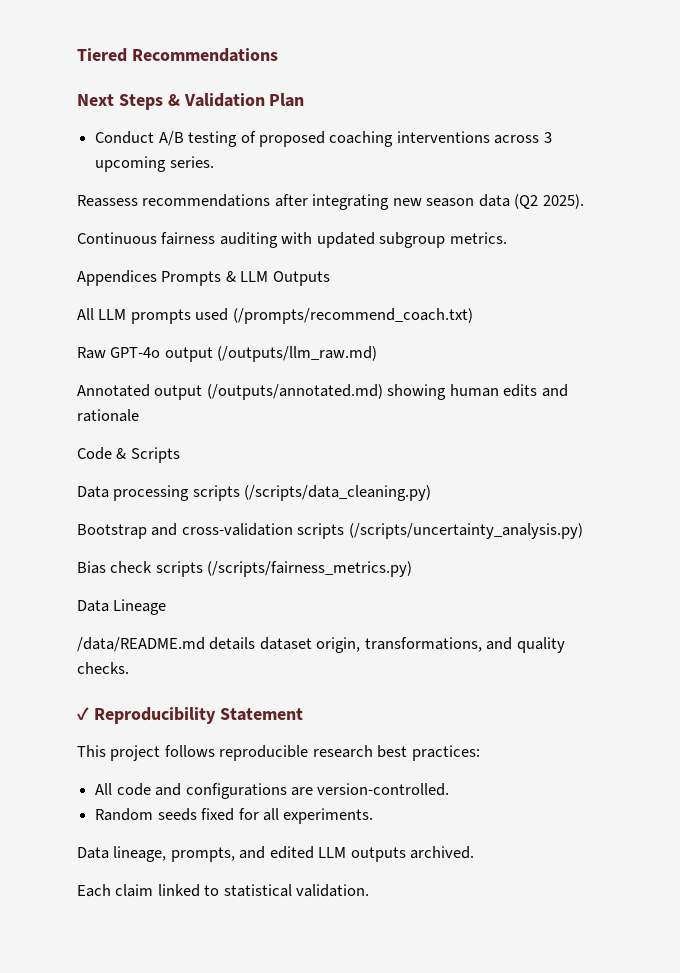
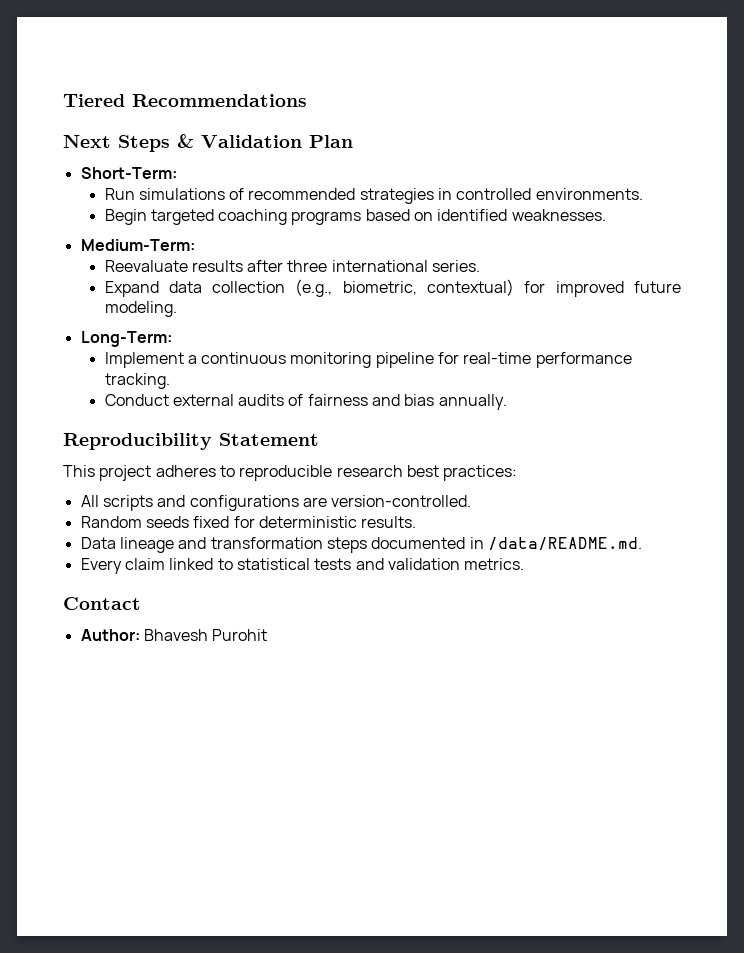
- Conduct A/B testing of proposed coaching interventions across 3 upcoming series.
- Reassess recommendations after integrating new season data (Q2 2025).
- Continuous fairness auditing with updated subgroup metrics.
- Appendices Prompts & LLM Outputs
- All LLM prompts used (/prompts/recommend_coach.txt)
- Raw GPT-4o output (/outputs/llm_raw.md)
- Annotated output (/outputs/annotated.md) showing human edits and rationale
- Code & Scripts
- Data processing scripts (/scripts/data_cleaning.py)
- Bootstrap and cross-validation scripts (/scripts/uncertainty_analysis.py)
- Bias check scripts (/scripts/fairness_metrics.py)
- Data Lineage
- /data/README.md details dataset origin, transformations, and quality checks.
- ✓ Reproducibility Statement
+ Short-Term:
+ Run simulations of recommended strategies in controlled environments.
+ Begin targeted coaching programs based on identified weaknesses.
+ Medium-Term:
+ Reevaluate results after three international series.
+ Expand data collection (e.g., biometric, contextual) for improved future modeling.
+ Long-Term:
+ Implement a continuous monitoring pipeline for real-time performance tracking.
+ Conduct external audits of fairness and bias annually.
+ Reproducibility Statement
- This project follows reproducible research best practices:
+ This project adheres to reproducible research best practices:
- All code and configurations are version-controlled.
+ All scripts and configurations are version-controlled.
- Random seeds fixed for all experiments.
- Data lineage, prompts, and edited LLM outputs archived.
- Each claim linked to statistical validation.
+ Random seeds fixed for deterministic results.
+ Data lineage and transformation steps documented in /data/README.md.
+ Every claim linked to statistical tests and validation metrics.
+ Contact
+ Author: Bhavesh Purohit

